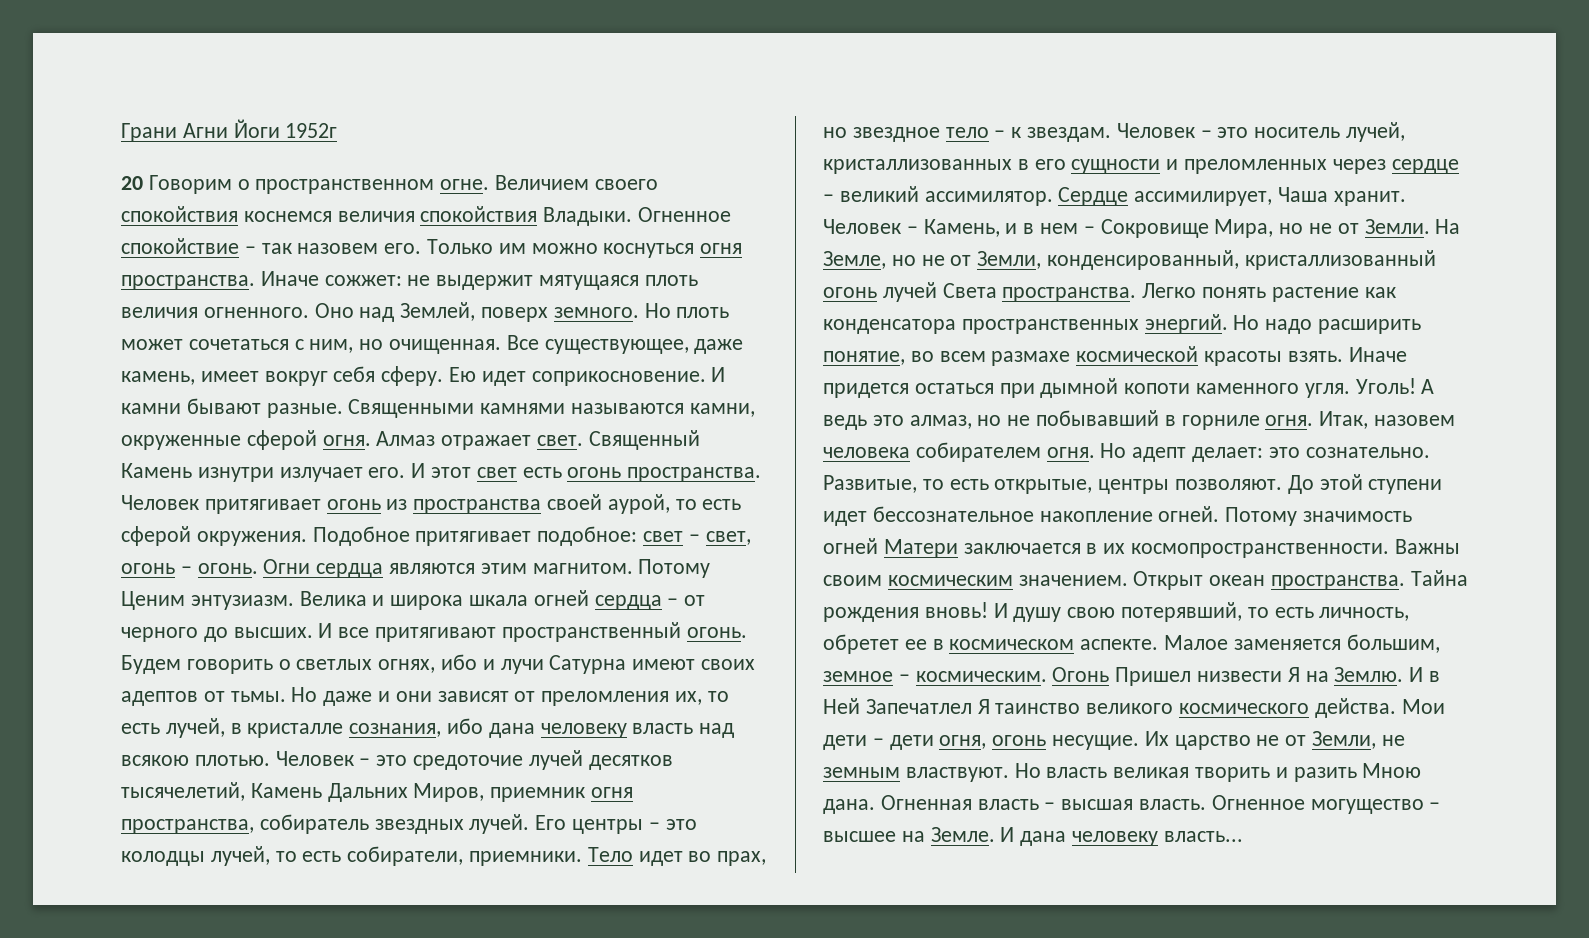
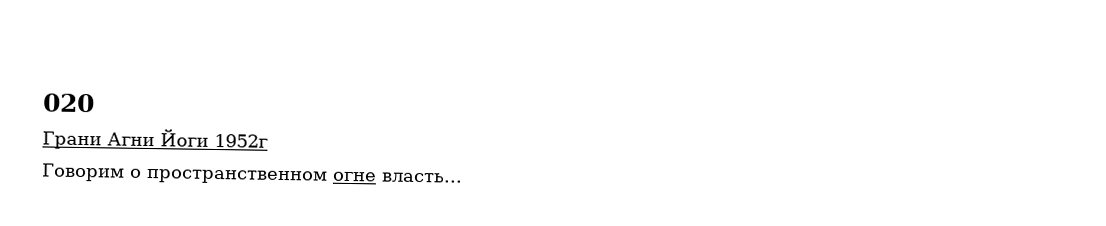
+ 020
- 20 Говорим о пространственном огне. Величием своего спокойствия коснемся величия спокойствия Владыки. Огненное спокойствие – так назовем его. Только им можно коснуться огня пространства. Иначе сожжет: не выдержит мятущаяся плоть величия огненного. Оно над Землей, поверх земного. Но плоть может сочетаться с ним, но очищенная. Все существующее, даже камень, имеет вокруг себя сферу. Ею идет соприкосновение. И камни бывают разные. Священными камнями называются камни, окруженные сферой огня. Алмаз отражает свет. Священный Камень изнутри излучает его. И этот свет есть огонь пространства. Человек притягивает огонь из пространства своей аурой, то есть сферой окружения. Подобное притягивает подобное: свет – свет, огонь – огонь. Огни сердца являются этим магнитом. Потому Ценим энтузиазм. Велика и широка шкала огней сердца – от черного до высших. И все притягивают пространственный огонь. Будем говорить о светлых огнях, ибо и лучи Сатурна имеют своих адептов от тьмы. Но даже и они зависят от преломления их, то есть лучей, в кристалле сознания, ибо дана человеку власть над всякою плотью. Человек – это средоточие лучей десятков тысячелетий, Камень Дальних Миров, приемник огня пространства, собиратель звездных лучей. Его центры – это колодцы лучей, то есть собиратели, приемники. Тело идет во прах, но звездное тело – к звездам. Человек – это носитель лучей, кристаллизованных в его сущности и преломленных через сердце – великий ассимилятор. Сердце ассимилирует, Чаша хранит. Человек – Камень, и в нем – Сокровище Мира, но не от Земли. На Земле, но не от Земли, конденсированный, кристаллизованный огонь лучей Света пространства. Легко понять растение как конденсатора пространственных энергий. Но надо расширить понятие, во всем размахе космической красоты взять. Иначе придется остаться при дымной копоти каменного угля. Уголь! A ведь это алмаз, но не побывавший в горниле огня. Итак, назовем человека собирателем огня. Но адепт делает: это сознательно. Развитые, то есть открытые, центры позволяют. До этой ступени идет бессознательное накопление огней. Потому значимость огней Матери заключается в их космопространственности. Важны своим космическим значением. Открыт океан пространства. Тайна рождения вновь! И душу свою потерявший, то есть личность, обретет ее в космическом аспекте. Малое заменяется большим, земное – космическим. Огонь Пришел низвести Я на Землю. И в Ней Запечатлел Я таинство великого космического действа. Мои дети – дети огня, огонь несущие. Их царство не от Земли, не земным властвуют. Но власть великая творить и разить Мною дана. Огненная власть – высшая власть. Огненное могущество – высшее на Земле. И дана человеку власть...
+ Говорим о пространственном огне власть...

